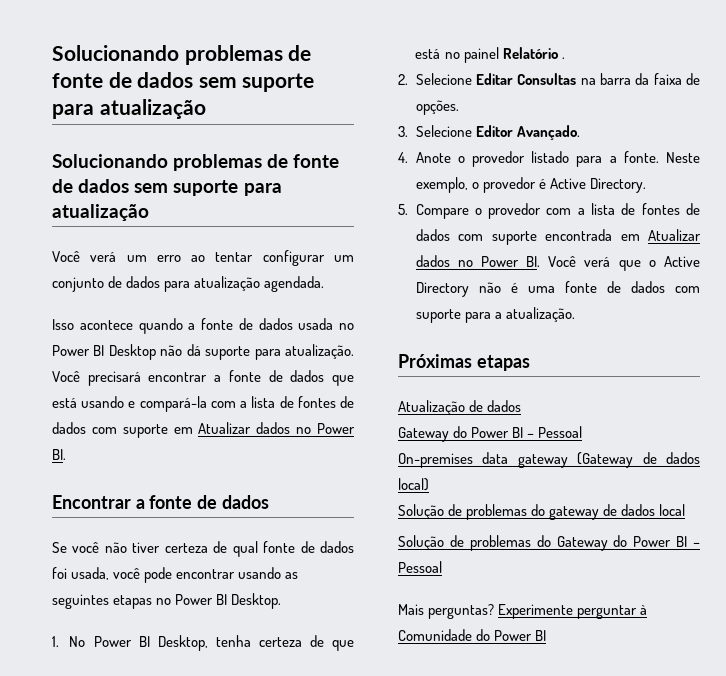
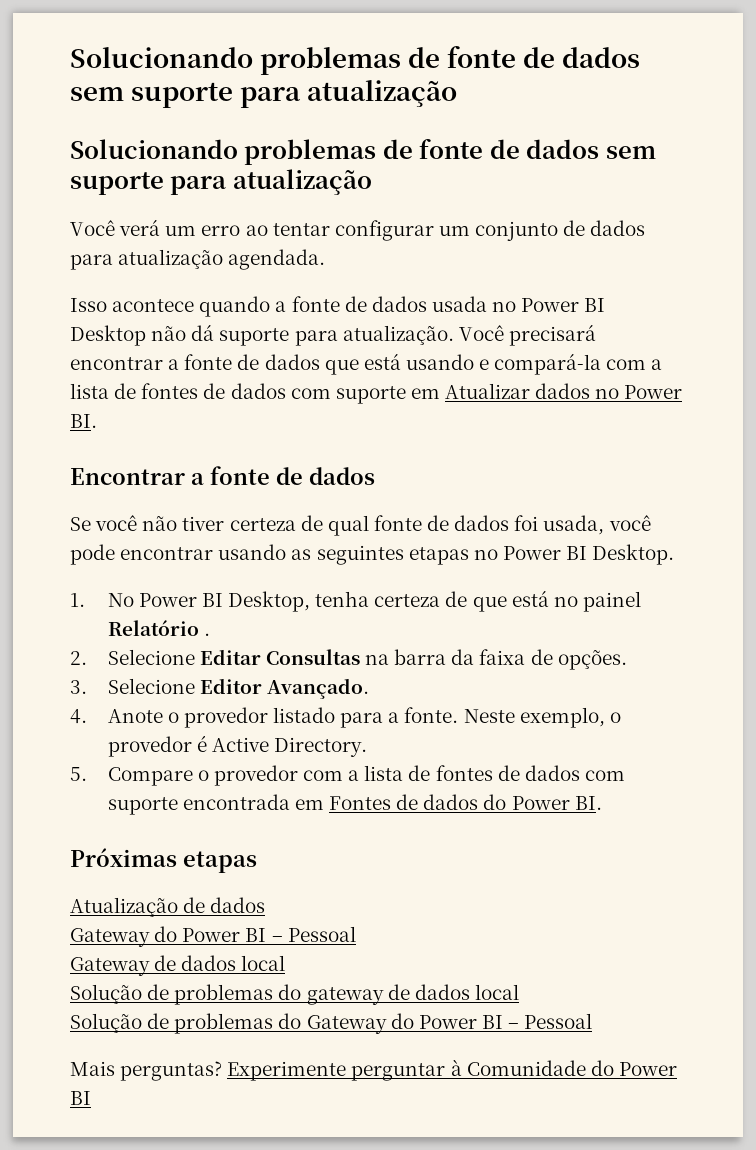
- 5. Compare o provedor com a lista de fontes de dados com suporte encontrada em Atualizar dados no Power BI. Você verá que o Active Directory não é uma fonte de dados com suporte para a atualização.
+ 5. Compare o provedor com a lista de fontes de dados com suporte encontrada em Fontes de dados do Power BI.
- On-premises data gateway (Gateway de dados local)
+ Gateway de dados local

